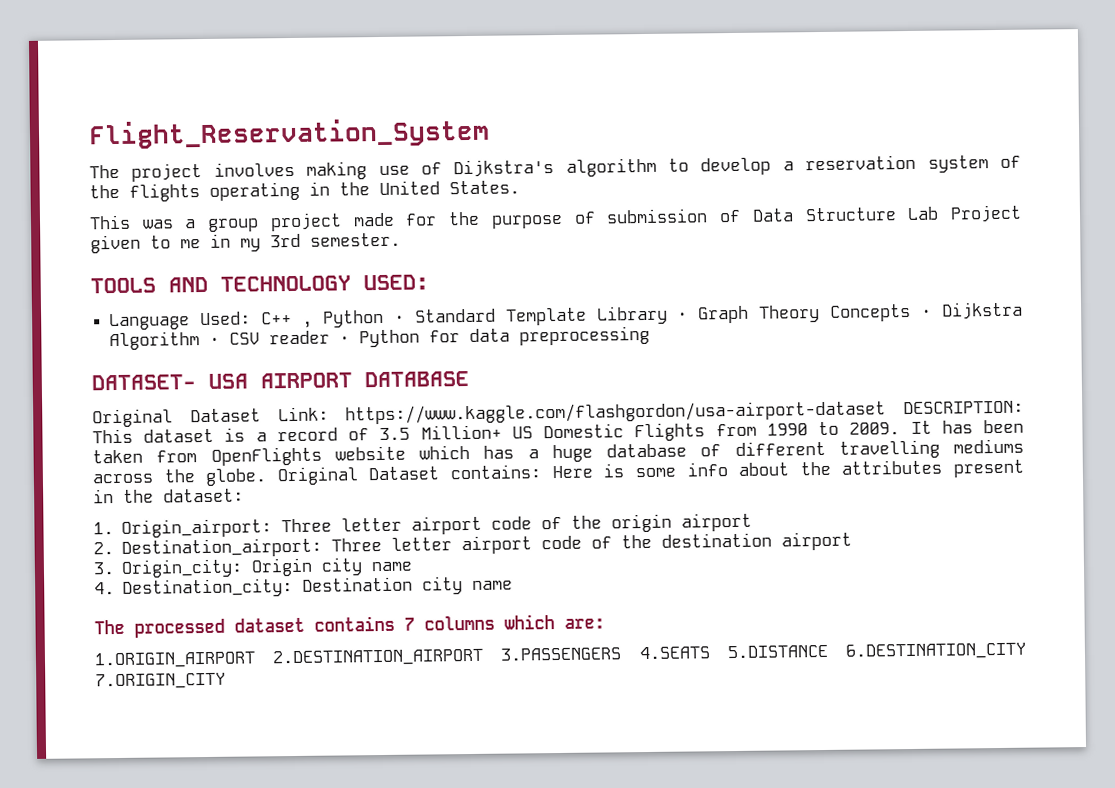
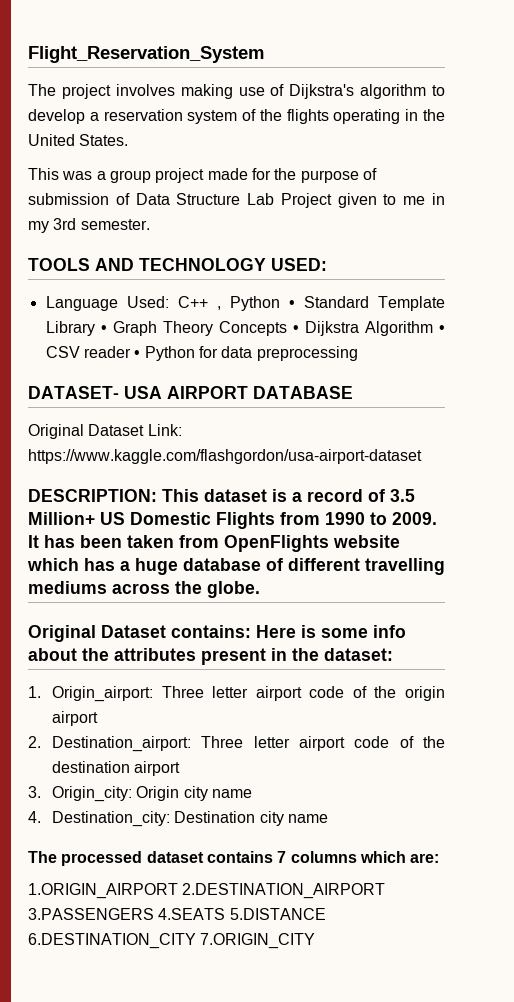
- Original Dataset Link: https://www.kaggle.com/flashgordon/usa-airport-dataset DESCRIPTION: This dataset is a record of 3.5 Million+ US Domestic Flights from 1990 to 2009.
+ Original Dataset Link: https://www.kaggle.com/flashgordon/usa-airport-dataset
+ DESCRIPTION: This dataset is a record of 3.5 Million+ US Domestic Flights from 1990 to 2009.
- It has been taken from OpenFlights website which has a huge database of different travelling mediums across the globe. Original Dataset contains: Here is some info about the attributes present in the dataset:
+ It has been taken from OpenFlights website which has a huge database of different travelling mediums across the globe.
+ Original Dataset contains: Here is some info about the attributes present in the dataset:

